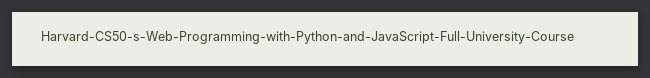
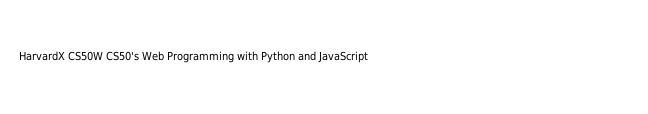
- Harvard-CS50-s-Web-Programming-with-Python-and-JavaScript-Full-University-Course
+ HarvardX CS50W CS50's Web Programming with Python and JavaScript

